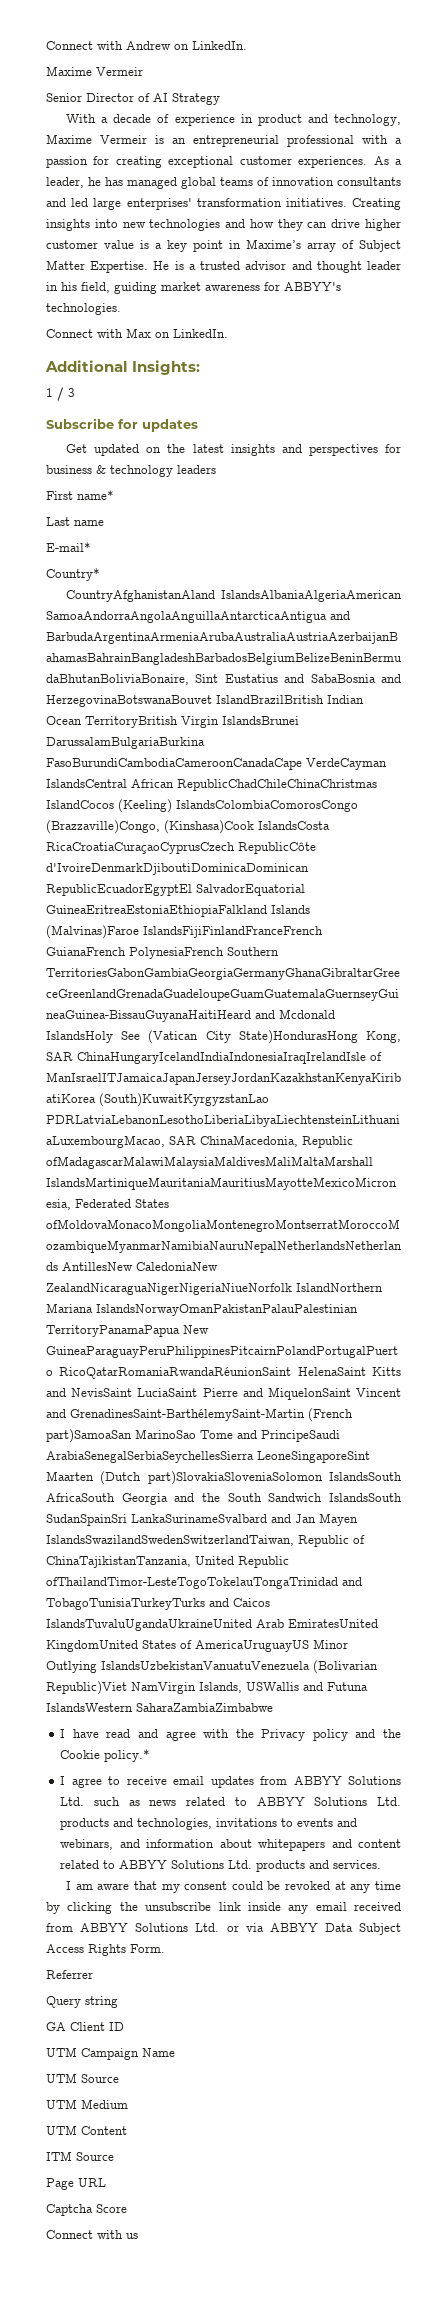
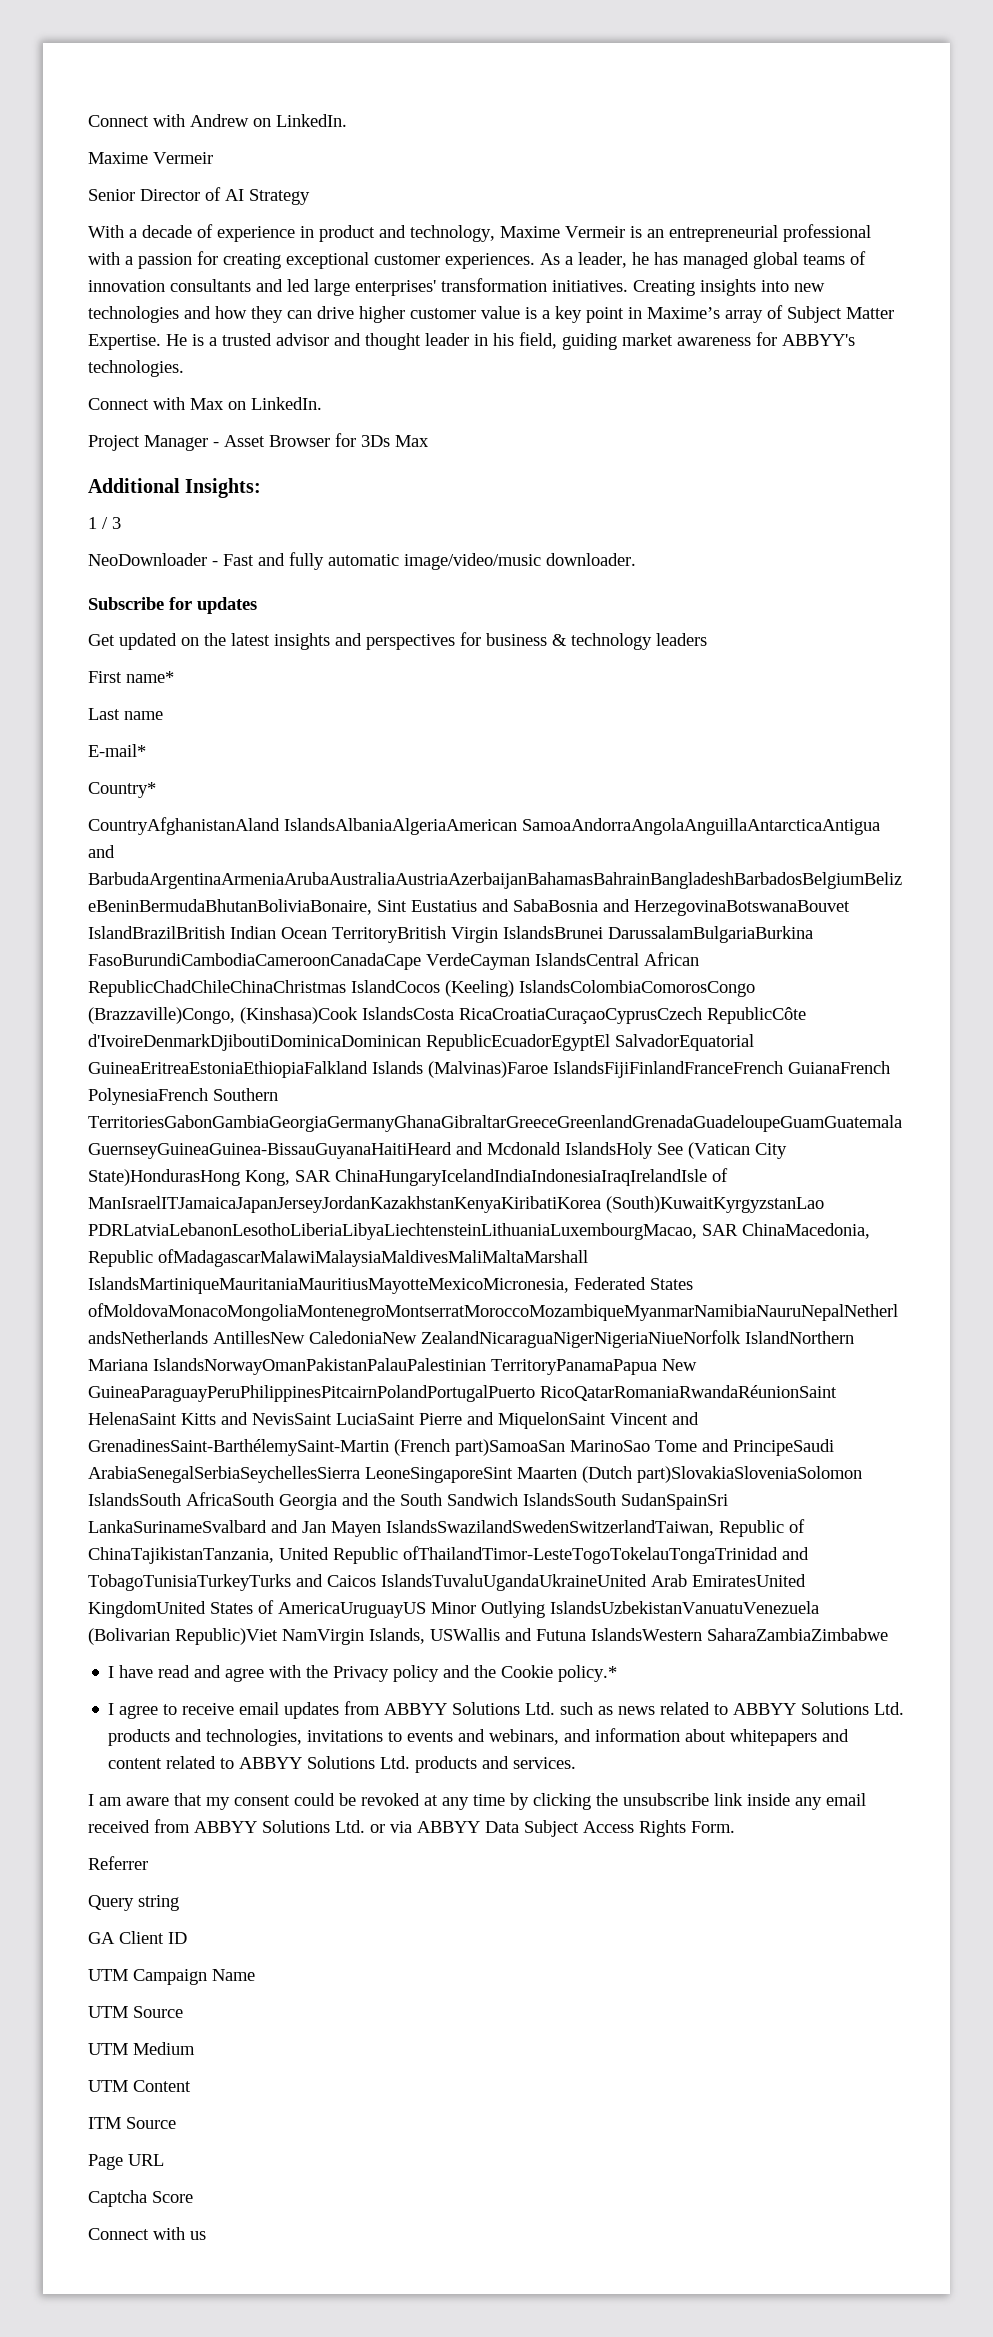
+ Project Manager - Asset Browser for 3Ds Max
+ NeoDownloader - Fast and fully automatic image/video/music downloader.

